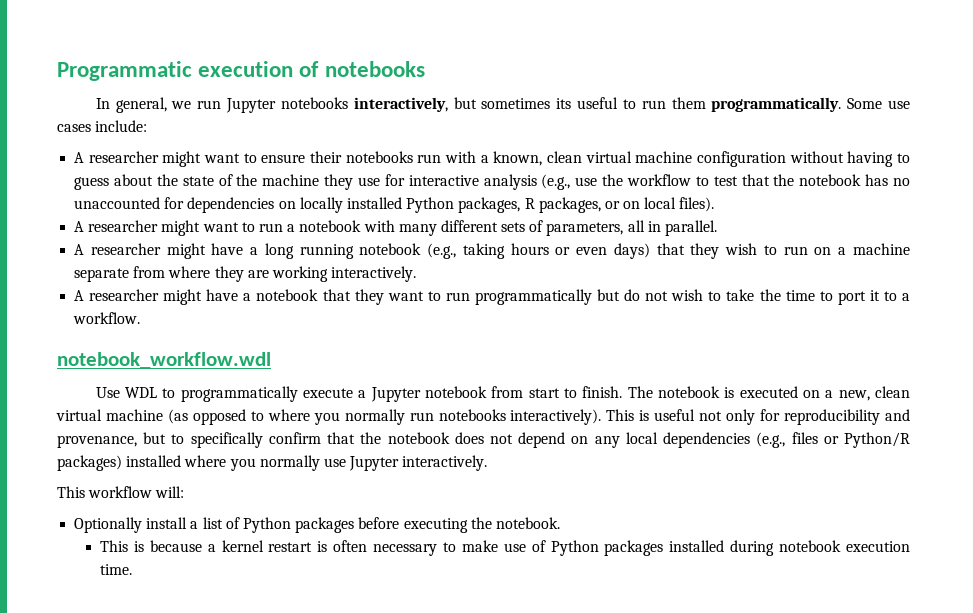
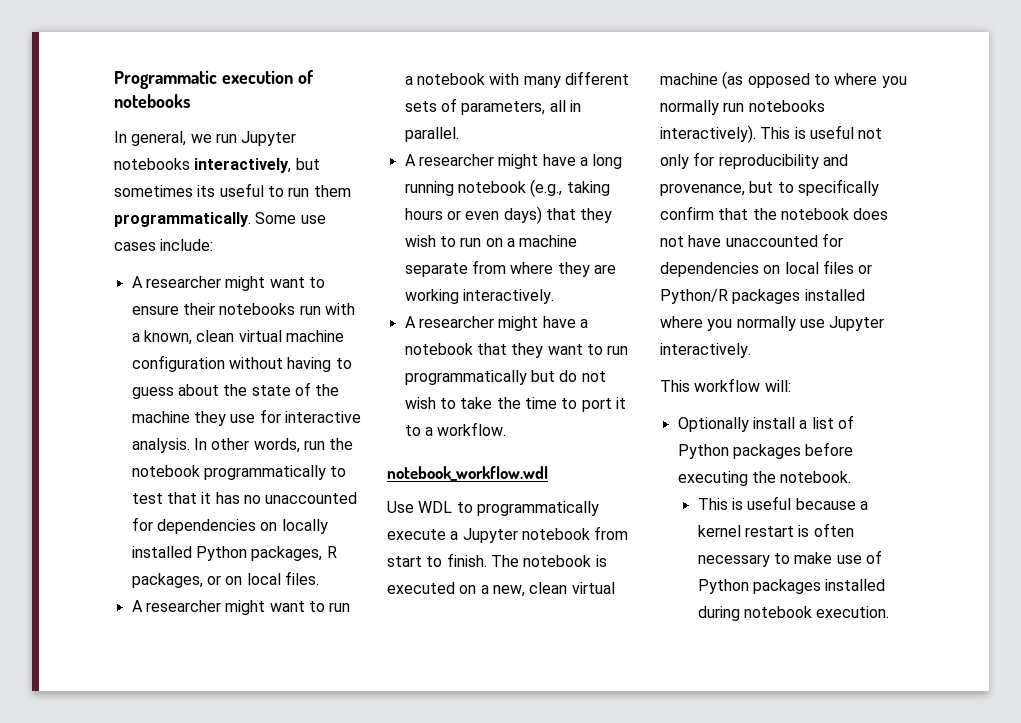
- A researcher might want to ensure their notebooks run with a known, clean virtual machine configuration without having to guess about the state of the machine they use for interactive analysis (e.g., use the workflow to test that the notebook has no unaccounted for dependencies on locally installed Python packages, R packages, or on local files).
+ A researcher might want to ensure their notebooks run with a known, clean virtual machine configuration without having to guess about the state of the machine they use for interactive analysis. In other words, run the notebook programmatically to test that it has no unaccounted for dependencies on locally installed Python packages, R packages, or on local files.
- This is useful not only for reproducibility and provenance, but to specifically confirm that the notebook does not depend on any local dependencies (e.g., files or Python/R packages) installed where you normally use Jupyter interactively.
+ This is useful not only for reproducibility and provenance, but to specifically confirm that the notebook does not have unaccounted for dependencies on local files or Python/R packages installed where you normally use Jupyter interactively.
- This is because a kernel restart is often necessary to make use of Python packages installed during notebook execution time.
+ This is useful because a kernel restart is often necessary to make use of Python packages installed during notebook execution.

